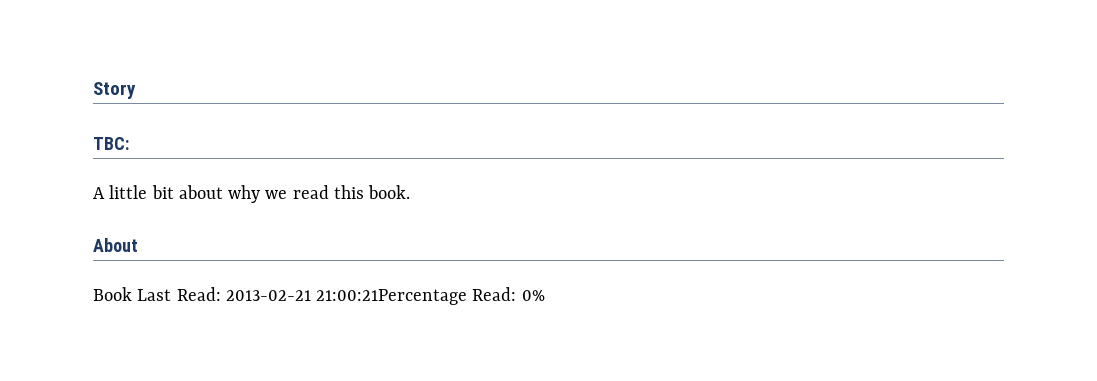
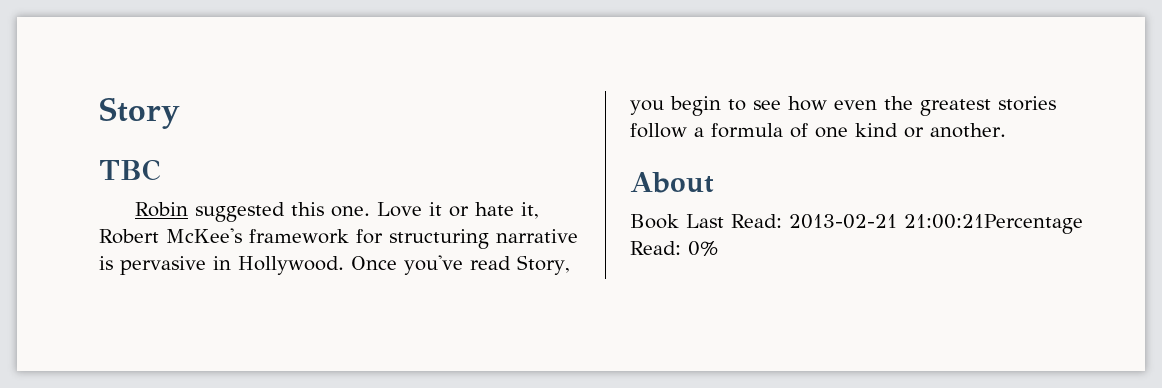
- TBC:
- A little bit about why we read this book.
+ TBC
+ Robin suggested this one. Love it or hate it, Robert McKee's framework for structuring narrative is pervasive in Hollywood. Once you've read Story, you begin to see how even the greatest stories follow a formula of one kind or another.

